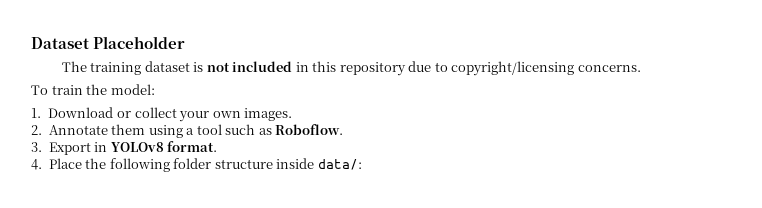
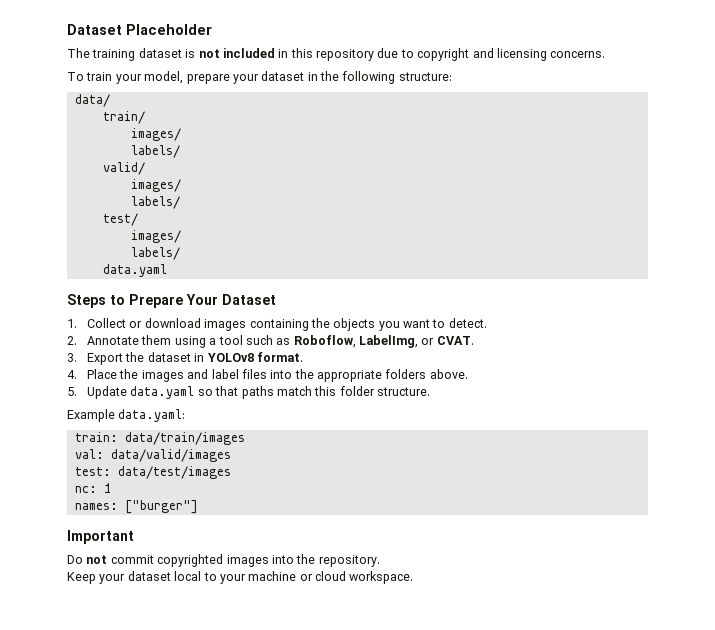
- The training dataset is not included in this repository due to copyright/licensing concerns.
+ The training dataset is not included in this repository due to copyright and licensing concerns.
- To train the model:
- 1. Download or collect your own images.
+ To train your model, prepare your dataset in the following structure:
+ data/
+ train/
+ images/
+ labels/
+ valid/
+ images/
+ labels/
+ test/
+ images/
+ labels/
+ data.yaml
+ Steps to Prepare Your Dataset
+ 1. Collect or download images containing the objects you want to detect.
- 2. Annotate them using a tool such as Roboflow.
+ 2. Annotate them using a tool such as Roboflow, LabelImg, or CVAT.
- 3. Export in YOLOv8 format.
+ 3. Export the dataset in YOLOv8 format.
- 4. Place the following folder structure inside data/:
+ 4. Place the images and label files into the appropriate folders above.
+ 5. Update data.yaml so that paths match this folder structure.
+ Example data.yaml:
+ train: data/train/images
+ val: data/valid/images
+ test: data/test/images
+ nc: 1
+ names: ["burger"]
+ Important
+ Do not commit copyrighted images into the repository.
+ Keep your dataset local to your machine or cloud workspace.

